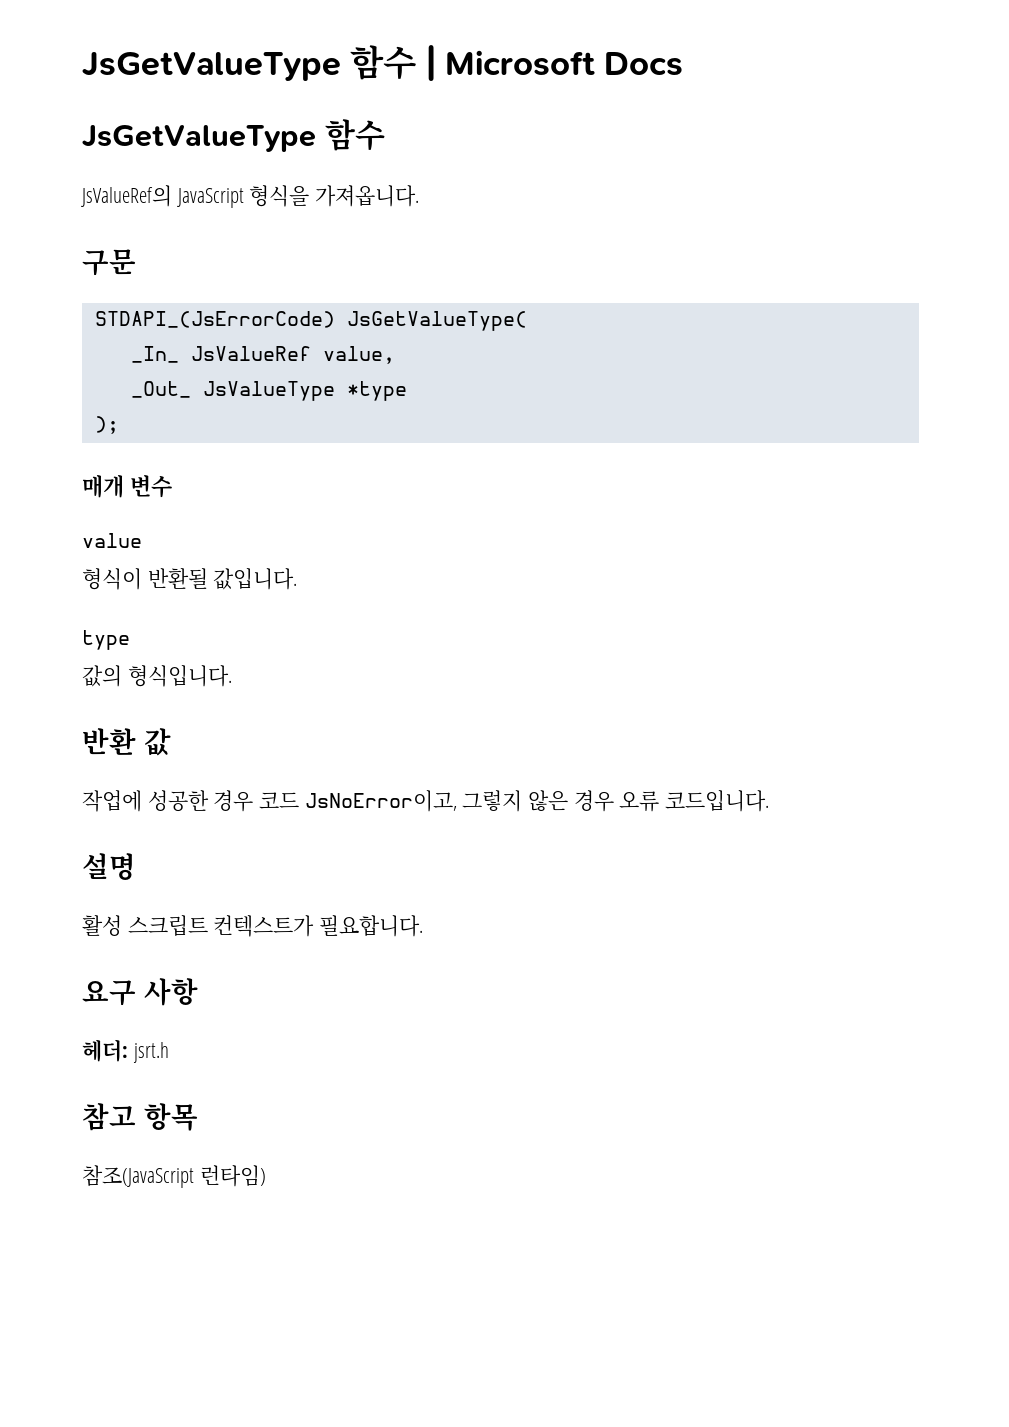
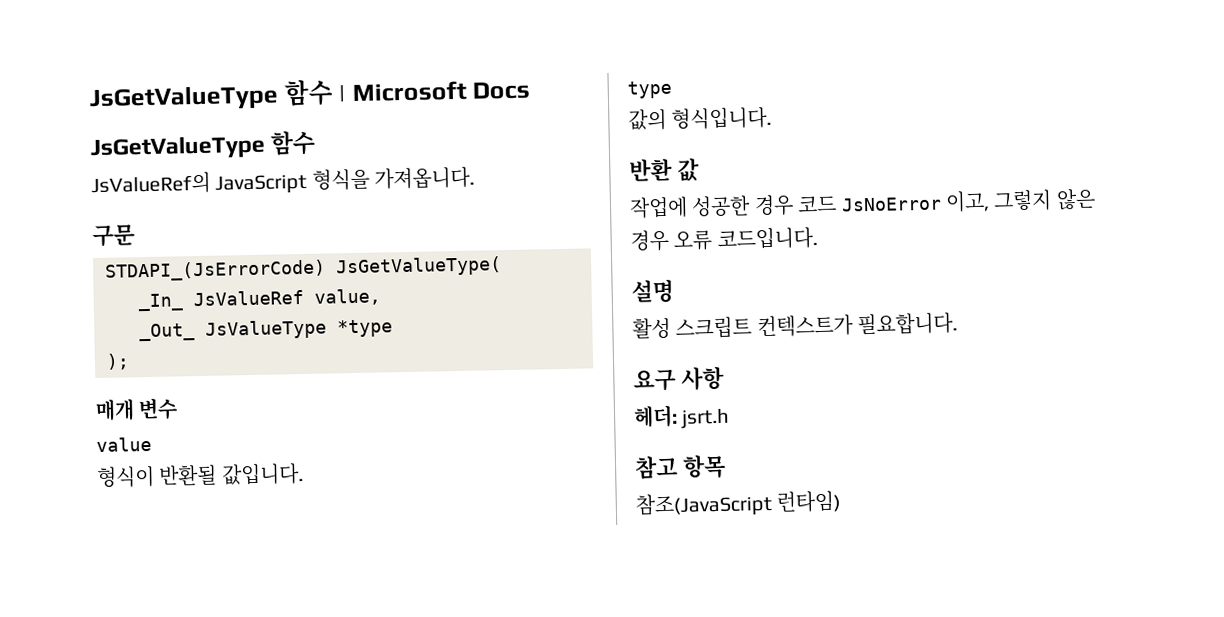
- 작업에 성공한 경우 코드 JsNoError이고, 그렇지 않은 경우 오류 코드입니다.
+ 작업에 성공한 경우 코드 JsNoError 이고, 그렇지 않은 경우 오류 코드입니다.

